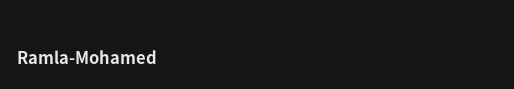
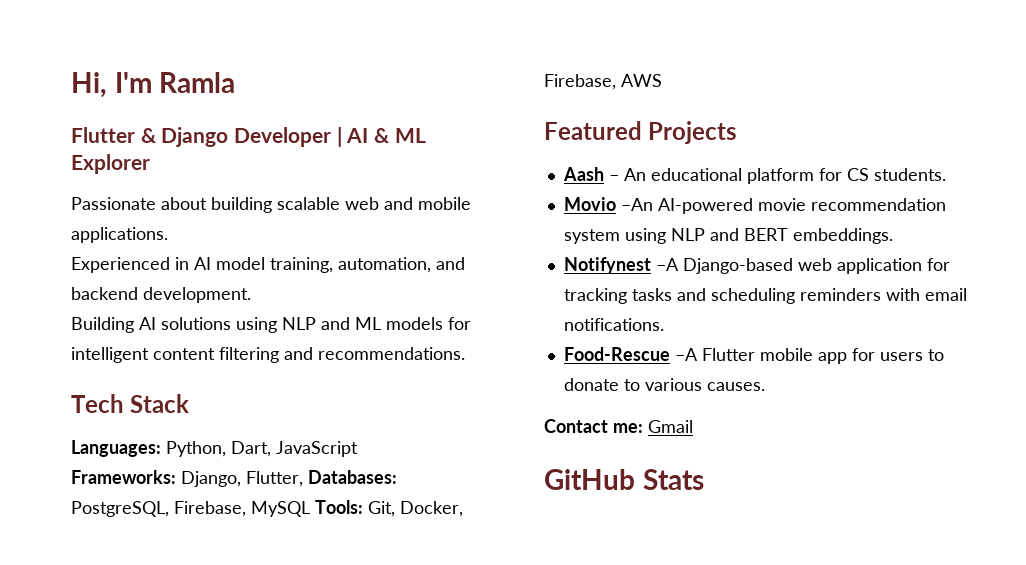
- Ramla-Mohamed
+ Hi, I'm Ramla
+ Flutter & Django Developer | AI & ML Explorer
+ Passionate about building scalable web and mobile applications.
+ Experienced in AI model training, automation, and backend development.
+ Building AI solutions using NLP and ML models for intelligent content filtering and recommendations.
+ Tech Stack
+ Languages: Python, Dart, JavaScript
+ Frameworks: Django, Flutter, Databases: PostgreSQL, Firebase, MySQL Tools: Git, Docker, Firebase, AWS
+ Featured Projects
+ Aash – An educational platform for CS students.
+ Movio –An AI-powered movie recommendation system using NLP and BERT embeddings.
+ Notifynest –A Django-based web application for tracking tasks and scheduling reminders with email notifications.
+ Food-Rescue –A Flutter mobile app for users to donate to various causes.
+ Contact me: Gmail
+ GitHub Stats

